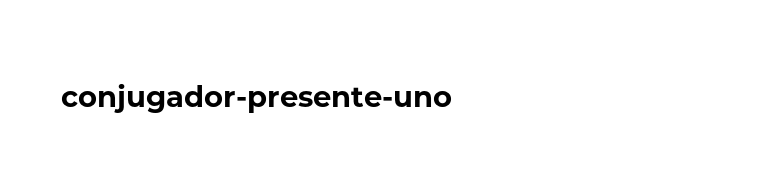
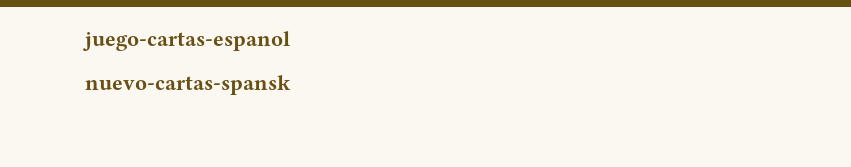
- conjugador-presente-uno
+ juego-cartas-espanol
+ nuevo-cartas-spansk

